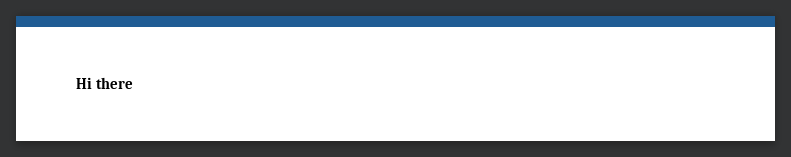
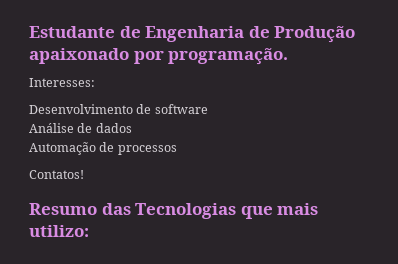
- Hi there
+ Estudante de Engenharia de Produção apaixonado por programação.
+ Interesses:
+ Desenvolvimento de software
+ Análise de dados
+ Automação de processos
+ Contatos!
+ Resumo das Tecnologias que mais utilizo:

